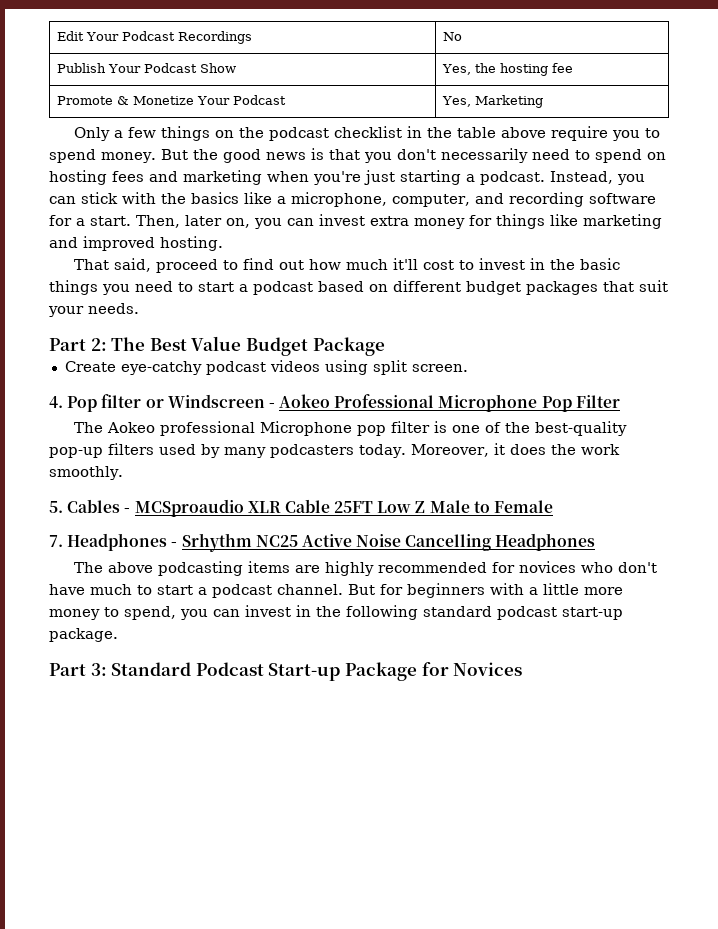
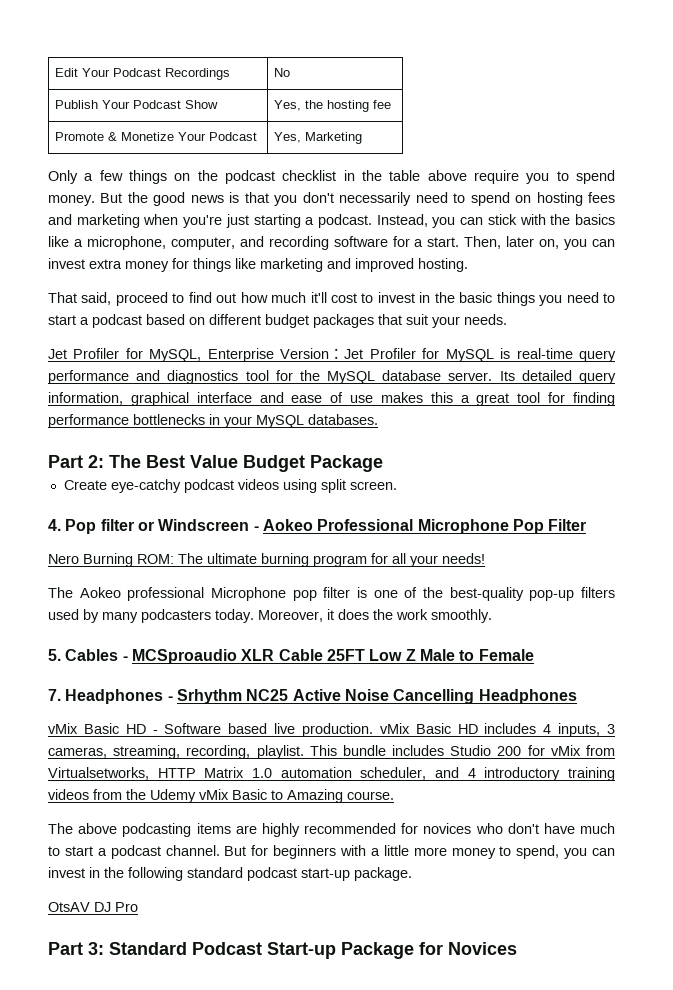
+ Jet Profiler for MySQL, Enterprise Version：Jet Profiler for MySQL is real-time query performance and diagnostics tool for the MySQL database server. Its detailed query information, graphical interface and ease of use makes this a great tool for finding performance bottlenecks in your MySQL databases.
+ Nero Burning ROM: The ultimate burning program for all your needs!
+ vMix Basic HD - Software based live production. vMix Basic HD includes 4 inputs, 3 cameras, streaming, recording, playlist. This bundle includes Studio 200 for vMix from Virtualsetworks, HTTP Matrix 1.0 automation scheduler, and 4 introductory training videos from the Udemy vMix Basic to Amazing course.
+ OtsAV DJ Pro

